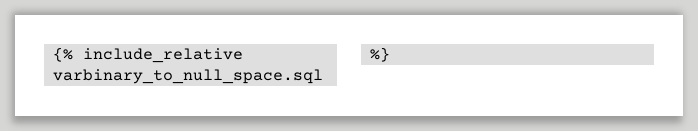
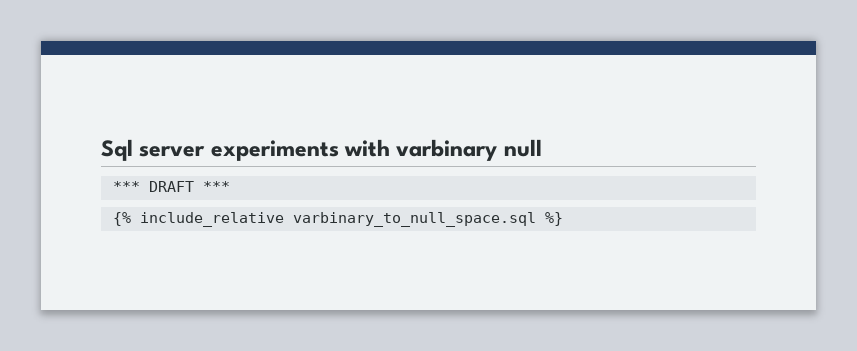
+ Sql server experiments with varbinary null
+ *** DRAFT ***

